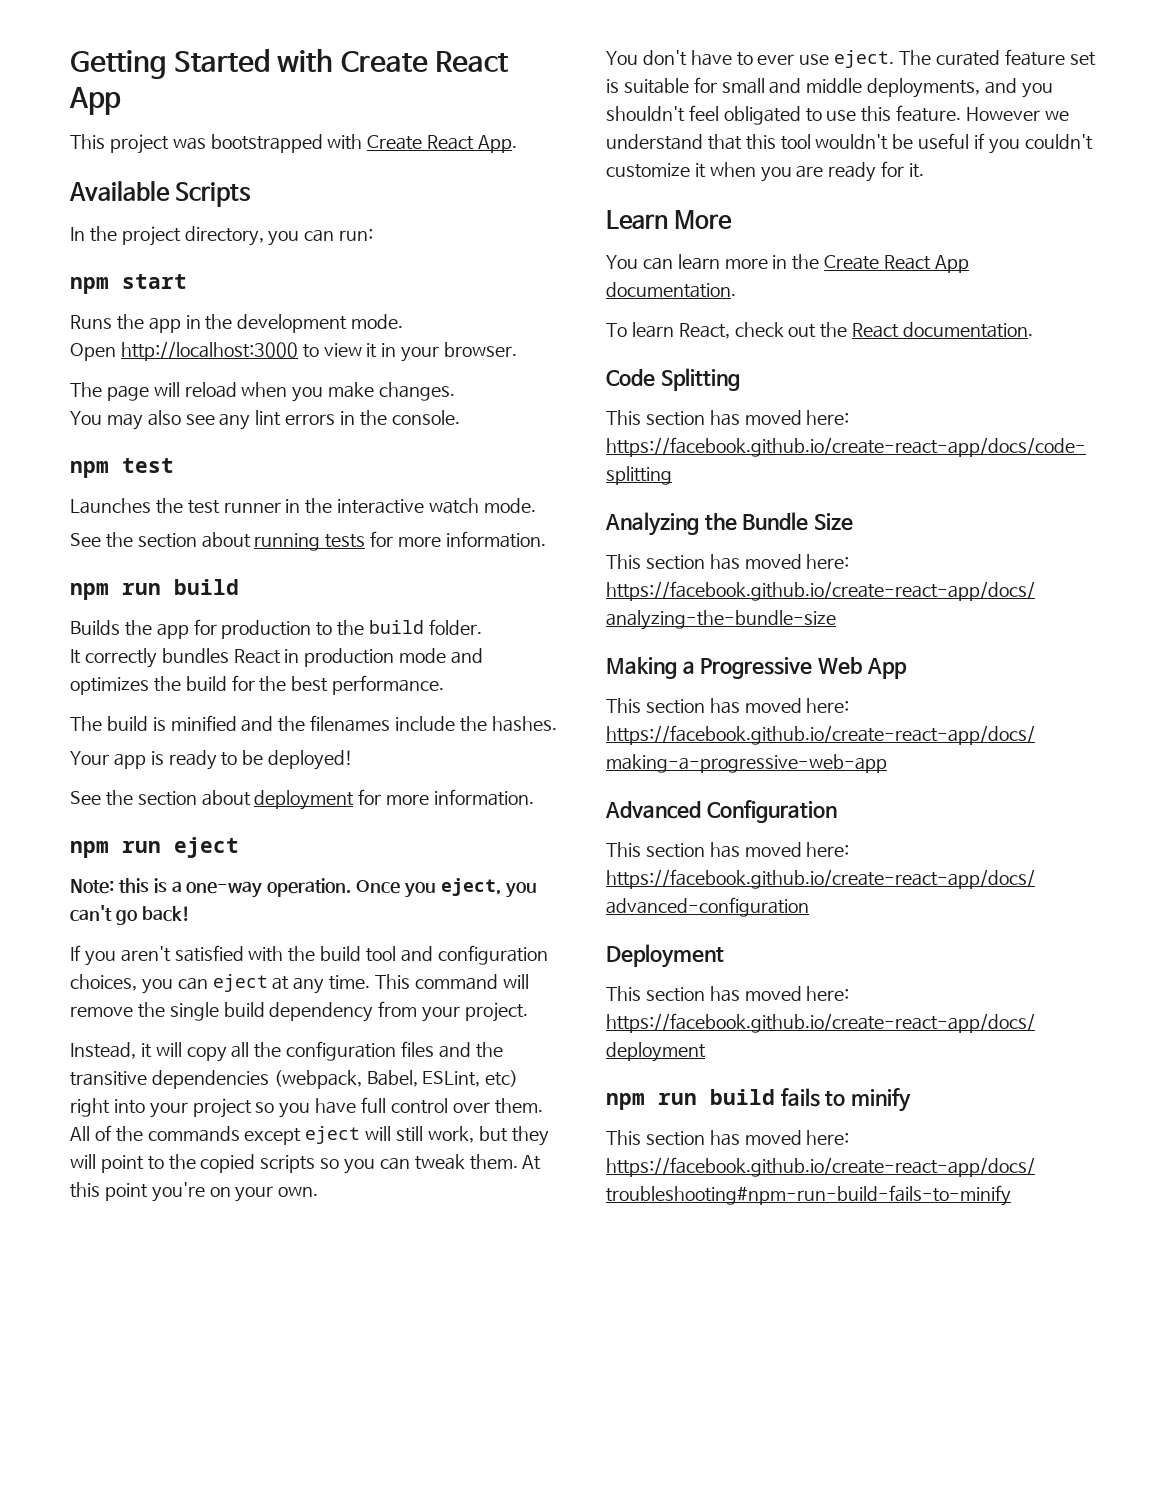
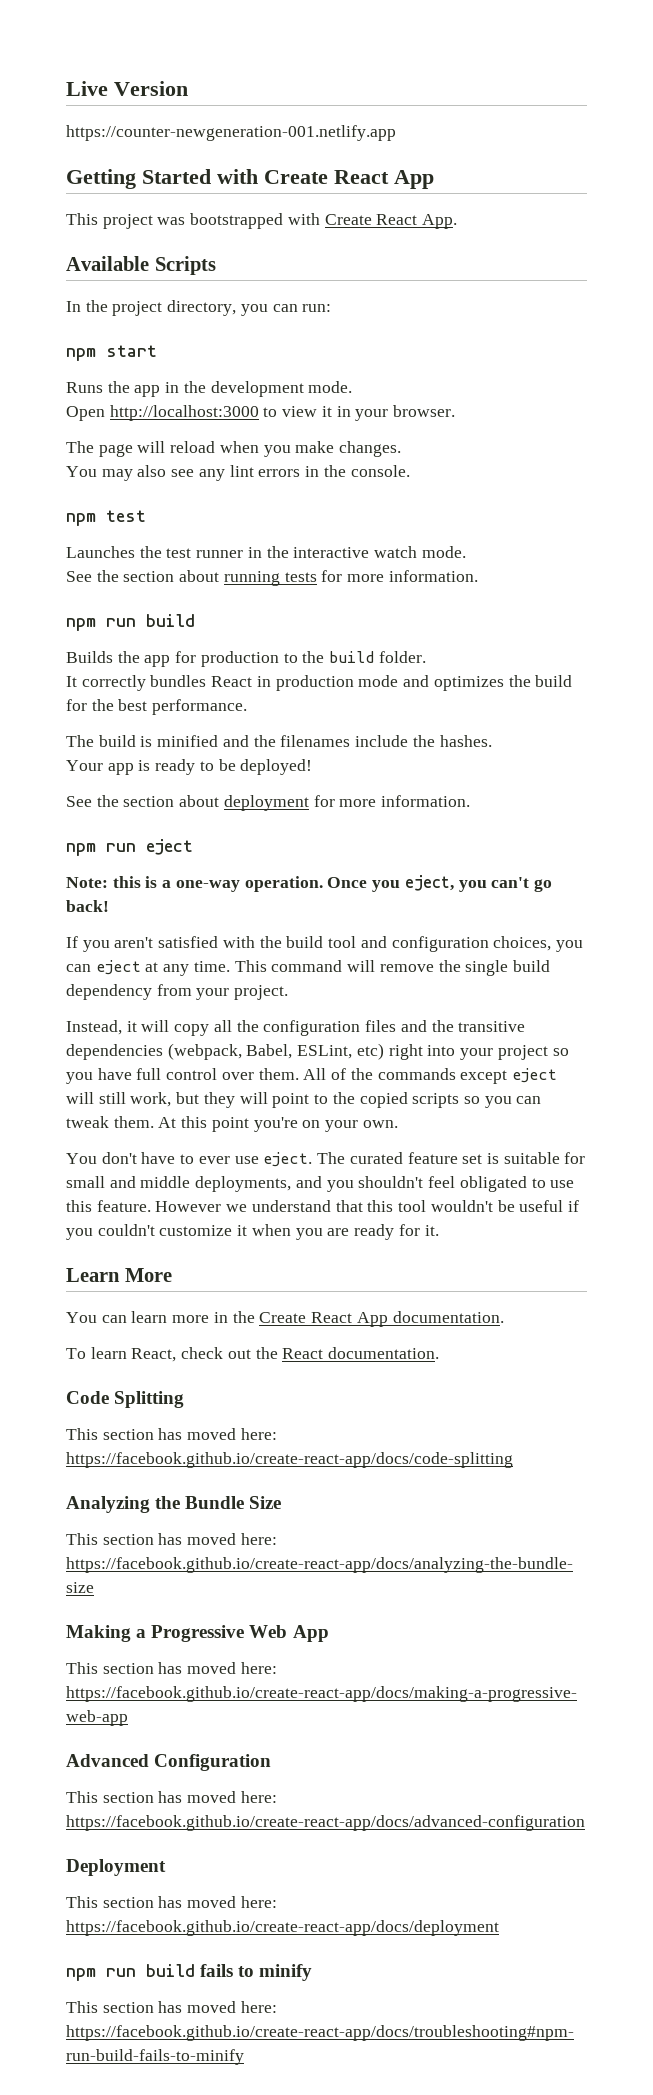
+ Live Version
+ https://counter-newgeneration-001.netlify.app

